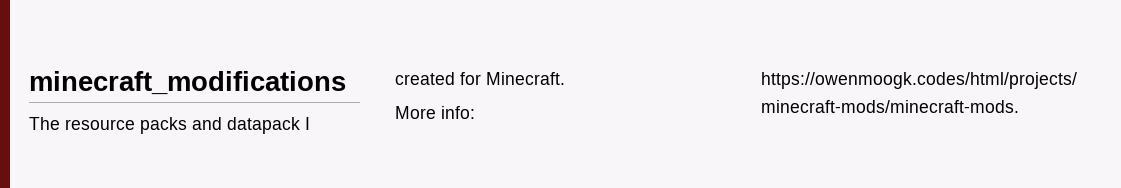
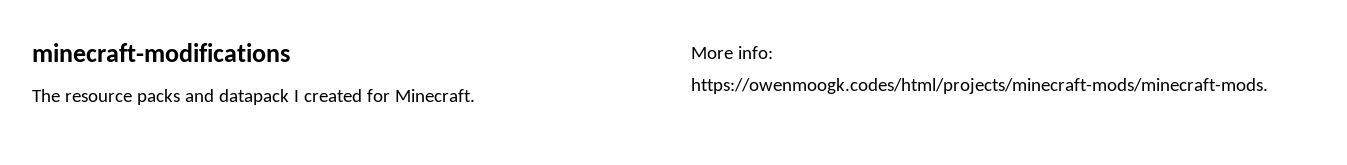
- minecraft_modifications
+ minecraft-modifications

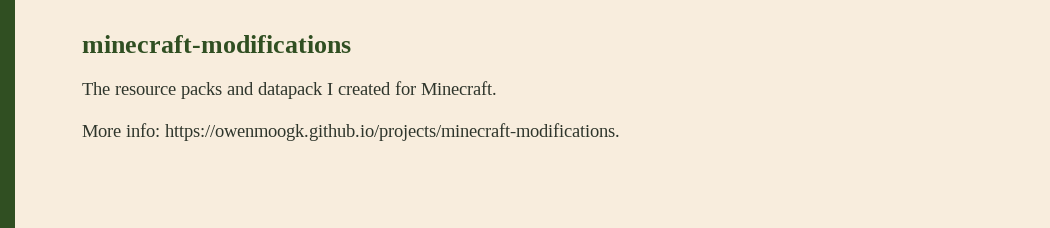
- More info: https://owenmoogk.codes/html/projects/minecraft-mods/minecraft-mods.
+ More info: https://owenmoogk.github.io/projects/minecraft-modifications.

